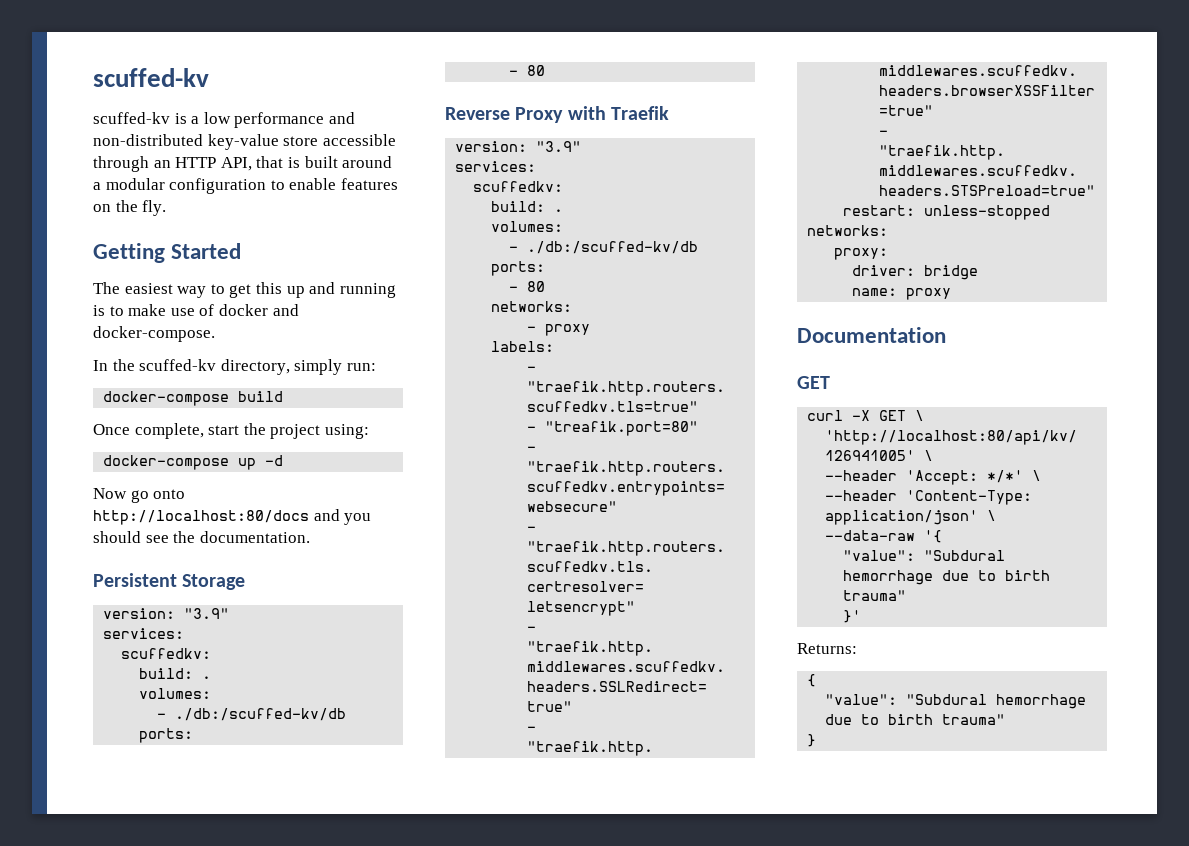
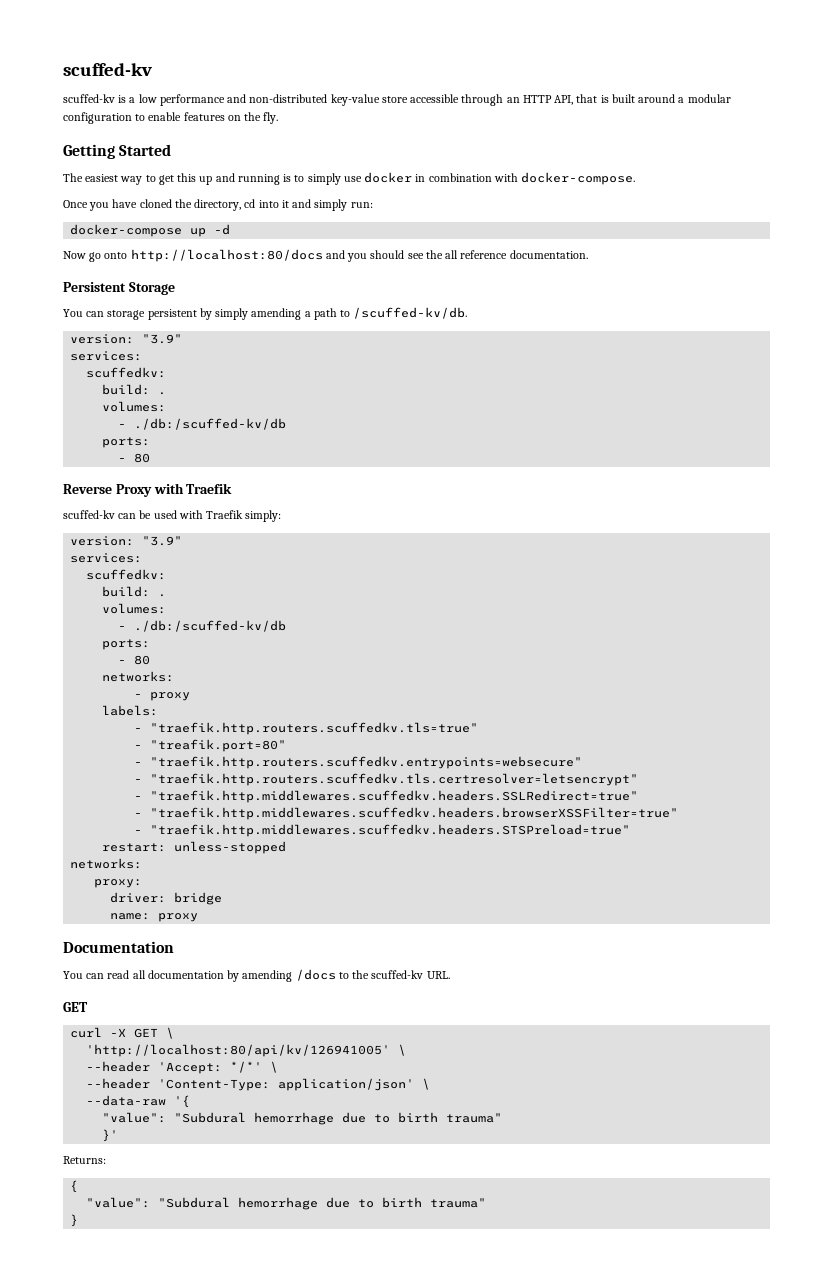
- The easiest way to get this up and running is to make use of docker and docker-compose.
- In the scuffed-kv directory, simply run:
- docker-compose build
- Once complete, start the project using:
+ The easiest way to get this up and running is to simply use docker in combination with docker-compose.
+ Once you have cloned the directory, cd into it and simply run:
- Now go onto http://localhost:80/docs and you should see the documentation.
+ Now go onto http://localhost:80/docs and you should see the all reference documentation.
+ You can storage persistent by simply amending a path to /scuffed-kv/db.
+ scuffed-kv can be used with Traefik simply:
+ You can read all documentation by amending /docs to the scuffed-kv URL.

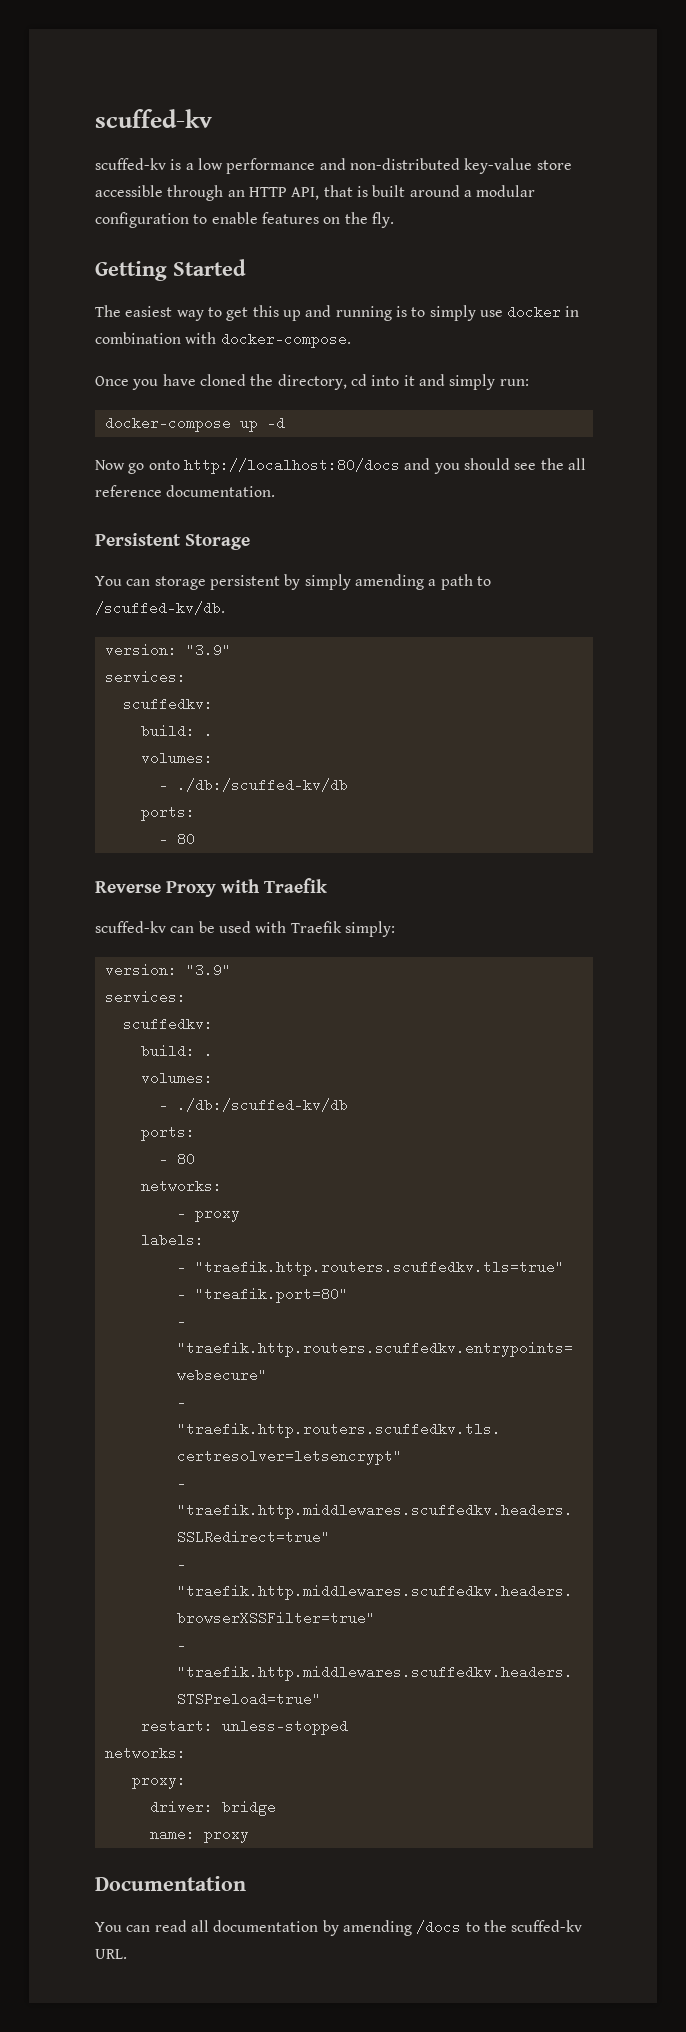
  You can read all documentation by amending /docs to the scuffed-kv URL.
- GET
- curl -X GET \
- 'http://localhost:80/api/kv/126941005' \
- --header 'Accept: */*' \
- --header 'Content-Type: application/json' \
- --data-raw '{
- "value": "Subdural hemorrhage due to birth trauma"
- }'
- Returns:
- {
- "value": "Subdural hemorrhage due to birth trauma"
- }

